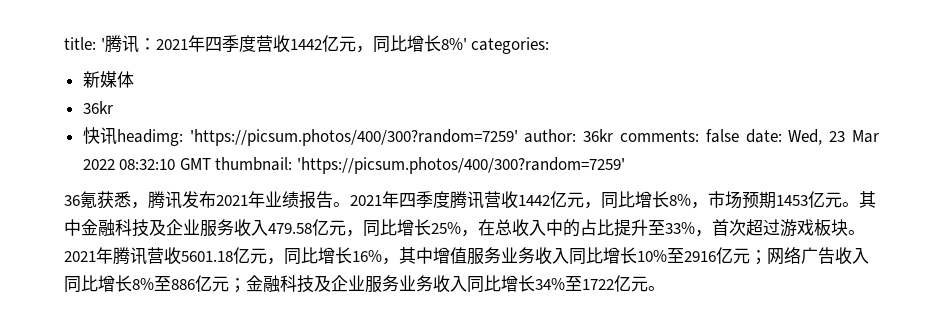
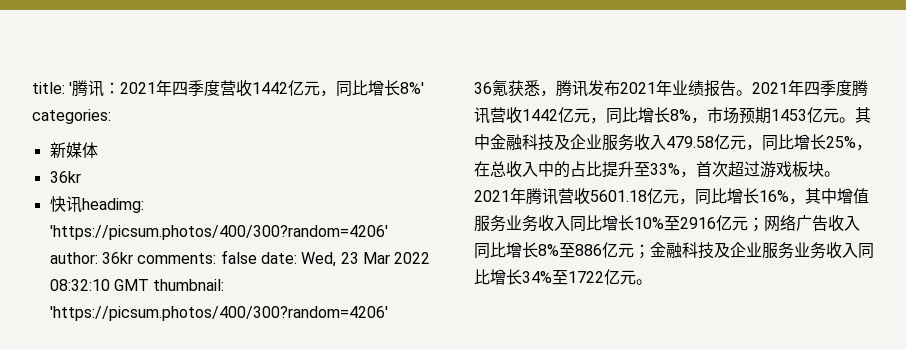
- 快讯headimg: 'https://picsum.photos/400/300?random=7259' author: 36kr comments: false date: Wed, 23 Mar 2022 08:32:10 GMT thumbnail: 'https://picsum.photos/400/300?random=7259'
+ 快讯headimg: 'https://picsum.photos/400/300?random=4206' author: 36kr comments: false date: Wed, 23 Mar 2022 08:32:10 GMT thumbnail: 'https://picsum.photos/400/300?random=4206'

